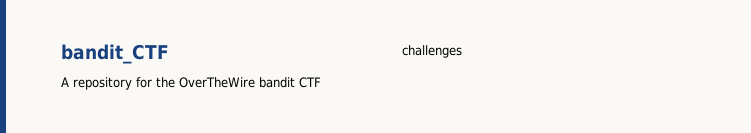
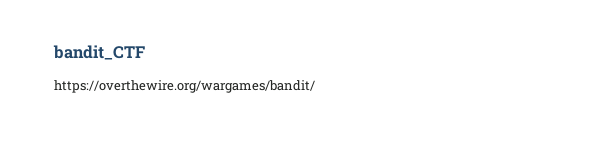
- A repository for the OverTheWire bandit CTF challenges
+ https://overthewire.org/wargames/bandit/

